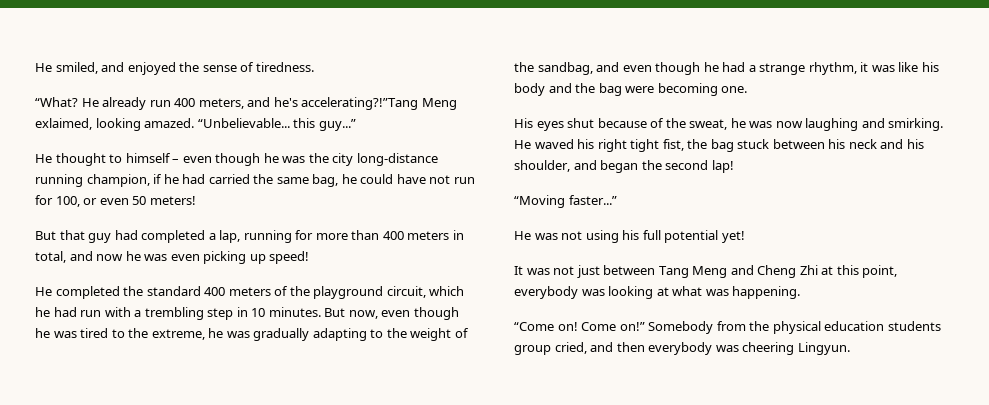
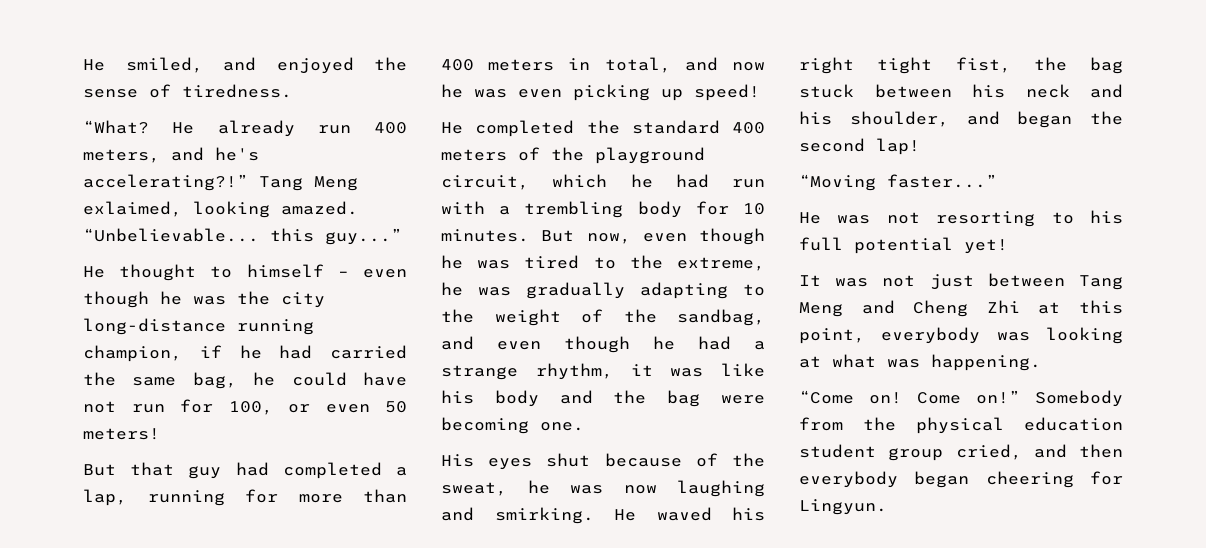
- He already run 400 meters, and he's accelerating?!”Tang Meng exlaimed, looking amazed.
+ He already run 400 meters, and he's accelerating?!” Tang Meng exlaimed, looking amazed.
- He completed the standard 400 meters of the playground circuit, which he had run with a trembling step in 10 minutes.
+ He completed the standard 400 meters of the playground circuit, which he had run with a trembling body for 10 minutes.
- He was not using his full potential yet!
+ He was not resorting to his full potential yet!
- Somebody from the physical education students group cried, and then everybody was cheering Lingyun.
+ Somebody from the physical education student group cried, and then everybody began cheering for Lingyun.

